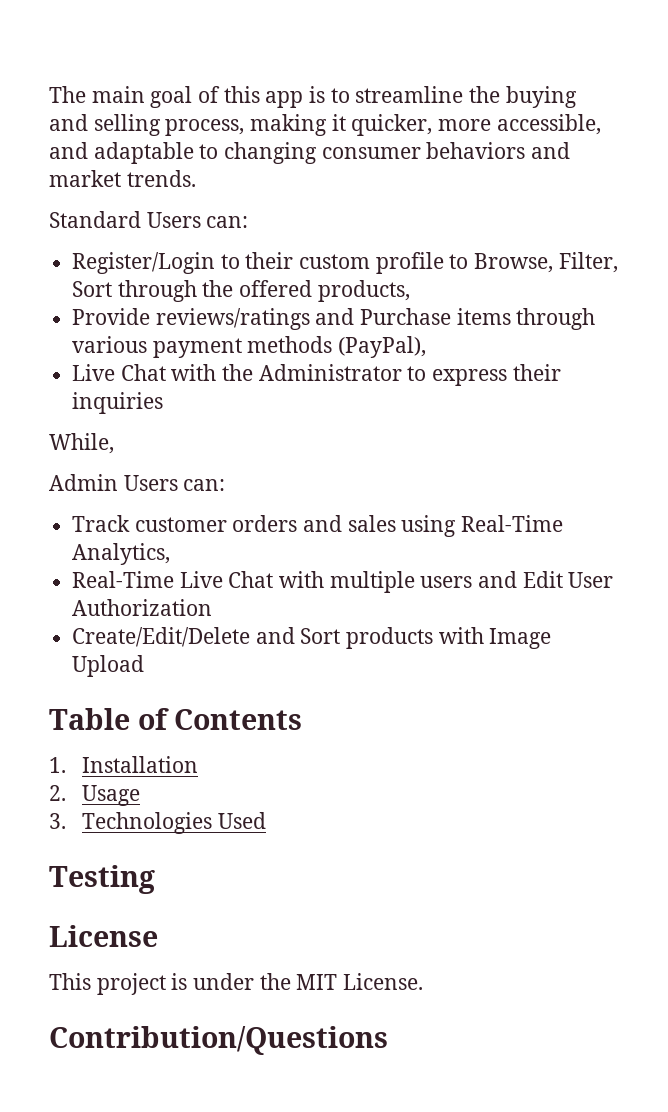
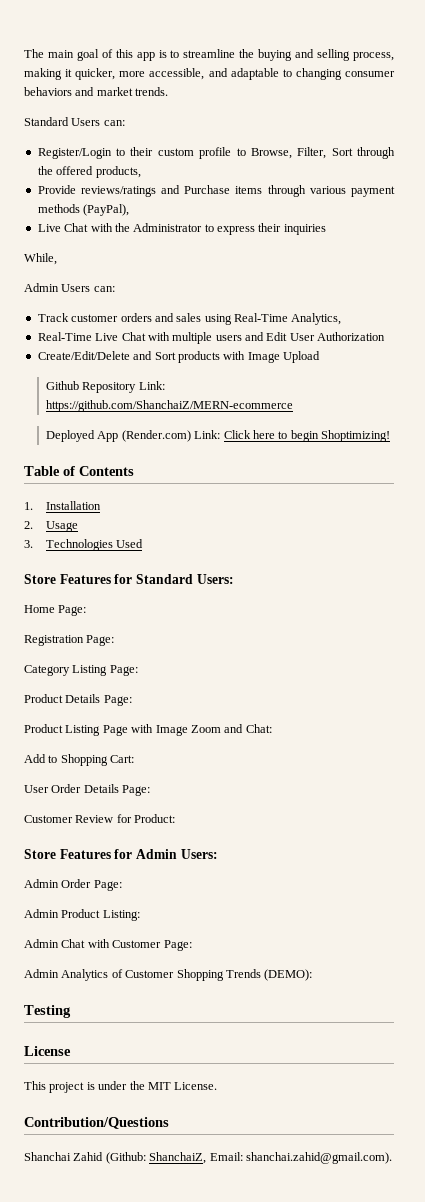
+ Github Repository Link: https://github.com/ShanchaiZ/MERN-ecommerce
+ Deployed App (Render.com) Link: Click here to begin Shoptimizing!
+ Store Features for Standard Users:
+ Home Page:
+ Registration Page:
+ Category Listing Page:
+ Product Details Page:
+ Product Listing Page with Image Zoom and Chat:
+ Add to Shopping Cart:
+ User Order Details Page:
+ Customer Review for Product:
+ Store Features for Admin Users:
+ Admin Order Page:
+ Admin Product Listing:
+ Admin Chat with Customer Page:
+ Admin Analytics of Customer Shopping Trends (DEMO):
+ Shanchai Zahid (Github: ShanchaiZ, Email: shanchai.zahid@gmail.com).

